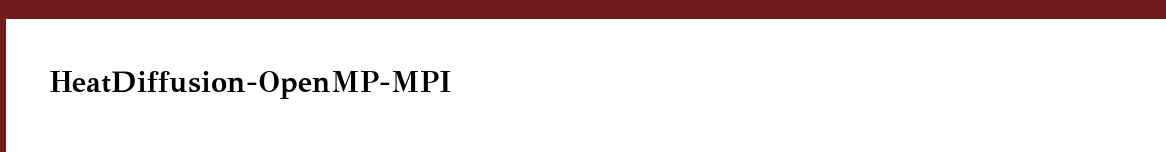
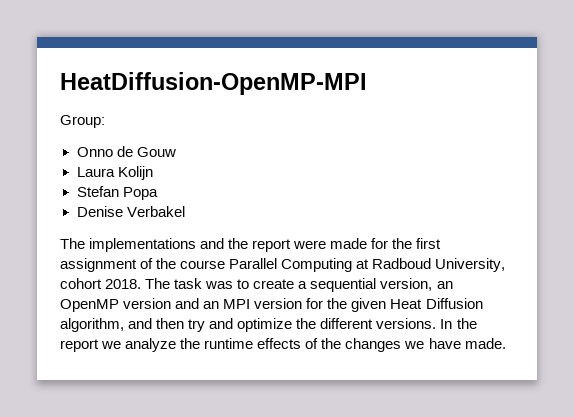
+ Group:
+ Onno de Gouw
+ Laura Kolijn
+ Stefan Popa
+ Denise Verbakel
+ The implementations and the report were made for the first assignment of the course Parallel Computing at Radboud University, cohort 2018. The task was to create a sequential version, an OpenMP version and an MPI version for the given Heat Diffusion algorithm, and then try and optimize the different versions. In the report we analyze the runtime effects of the changes we have made.

